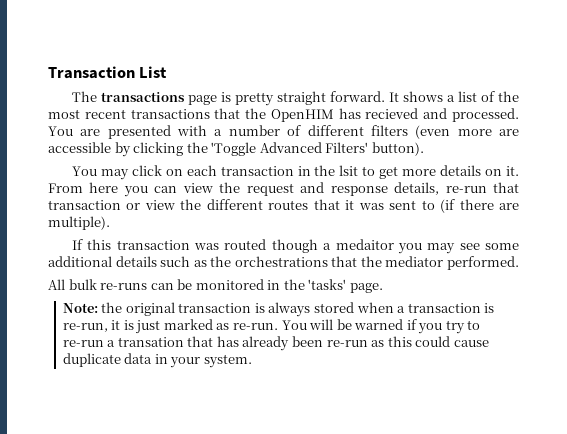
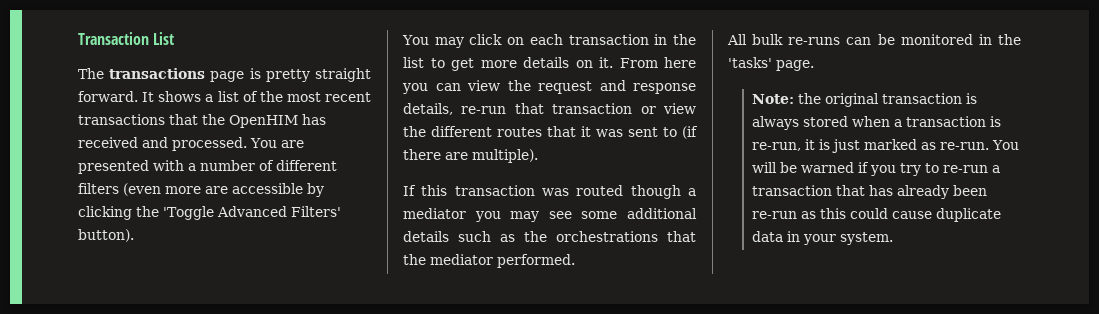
- It shows a list of the most recent transactions that the OpenHIM has recieved and processed.
+ It shows a list of the most recent transactions that the OpenHIM has received and processed.
- You may click on each transaction in the lsit to get more details on it.
+ You may click on each transaction in the list to get more details on it.
- If this transaction was routed though a medaitor you may see some additional details such as the orchestrations that the mediator performed.
+ If this transaction was routed though a mediator you may see some additional details such as the orchestrations that the mediator performed.
- You will be warned if you try to re-run a transation that has already been re-run as this could cause duplicate data in your system.
+ You will be warned if you try to re-run a transaction that has already been re-run as this could cause duplicate data in your system.

